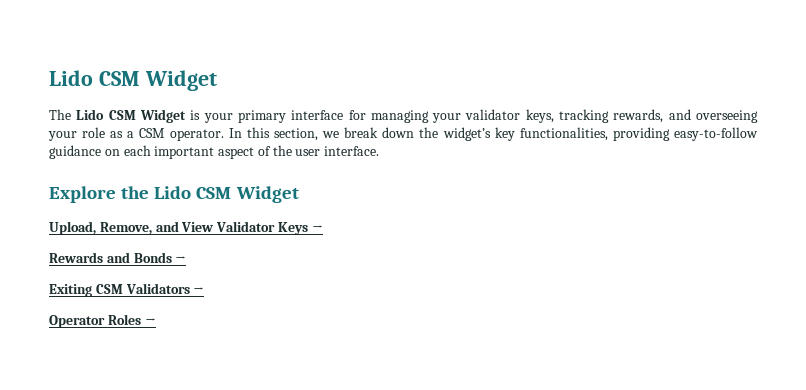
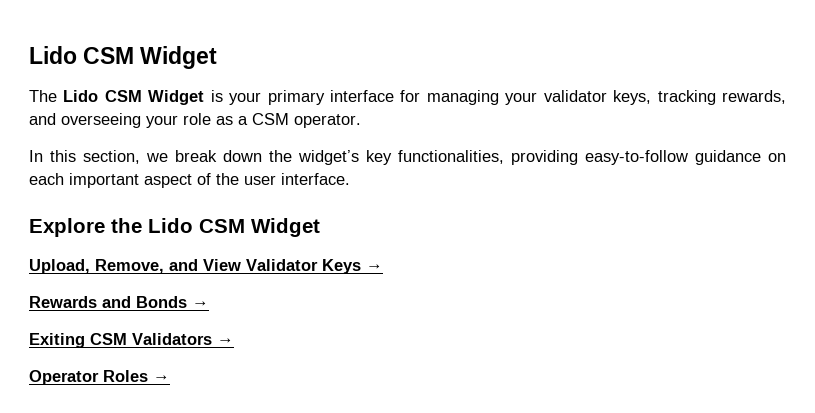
- The Lido CSM Widget is your primary interface for managing your validator keys, tracking rewards, and overseeing your role as a CSM operator. In this section, we break down the widget’s key functionalities, providing easy-to-follow guidance on each important aspect of the user interface.
+ The Lido CSM Widget is your primary interface for managing your validator keys, tracking rewards, and overseeing your role as a CSM operator.
+ In this section, we break down the widget’s key functionalities, providing easy-to-follow guidance on each important aspect of the user interface.

